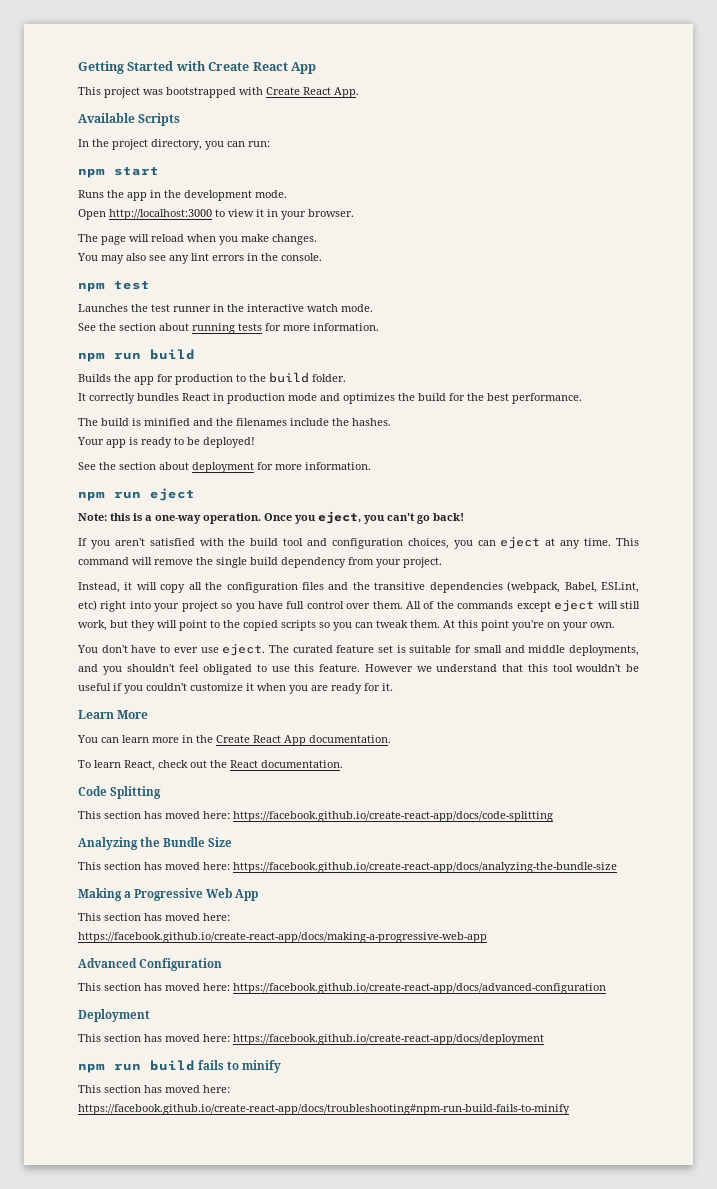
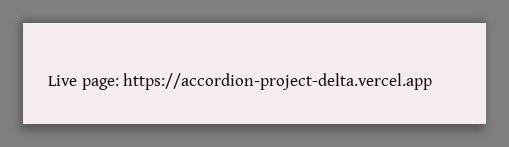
- Getting Started with Create React App
- This project was bootstrapped with Create React App.
- Available Scripts
- In the project directory, you can run:
- npm start
- Runs the app in the development mode.
- Open http://localhost:3000 to view it in your browser.
- The page will reload when you make changes.
- You may also see any lint errors in the console.
- npm test
- Launches the test runner in the interactive watch mode.
- See the section about running tests for more information.
- npm run build
- Builds the app for production to the build folder.
- It correctly bundles React in production mode and optimizes the build for the best performance.
- The build is minified and the filenames include the hashes.
- Your app is ready to be deployed!
- See the section about deployment for more information.
- npm run eject
- Note: this is a one-way operation. Once you eject, you can't go back!
- If you aren't satisfied with the build tool and configuration choices, you can eject at any time. This command will remove the single build dependency from your project.
- Instead, it will copy all the configuration files and the transitive dependencies (webpack, Babel, ESLint, etc) right into your project so you have full control over them. All of the commands except eject will still work, but they will point to the copied scripts so you can tweak them. At this point you're on your own.
- You don't have to ever use eject. The curated feature set is suitable for small and middle deployments, and you shouldn't feel obligated to use this feature. However we understand that this tool wouldn't be useful if you couldn't customize it when you are ready for it.
- Learn More
- You can learn more in the Create React App documentation.
- To learn React, check out the React documentation.
- Code Splitting
- This section has moved here: https://facebook.github.io/create-react-app/docs/code-splitting
- Analyzing the Bundle Size
- This section has moved here: https://facebook.github.io/create-react-app/docs/analyzing-the-bundle-size
- Making a Progressive Web App
- This section has moved here: https://facebook.github.io/create-react-app/docs/making-a-progressive-web-app
- Advanced Configuration
- This section has moved here: https://facebook.github.io/create-react-app/docs/advanced-configuration
- Deployment
- This section has moved here: https://facebook.github.io/create-react-app/docs/deployment
- npm run build fails to minify
- This section has moved here: https://facebook.github.io/create-react-app/docs/troubleshooting#npm-run-build-fails-to-minify
+ Live page: https://accordion-project-delta.vercel.app

